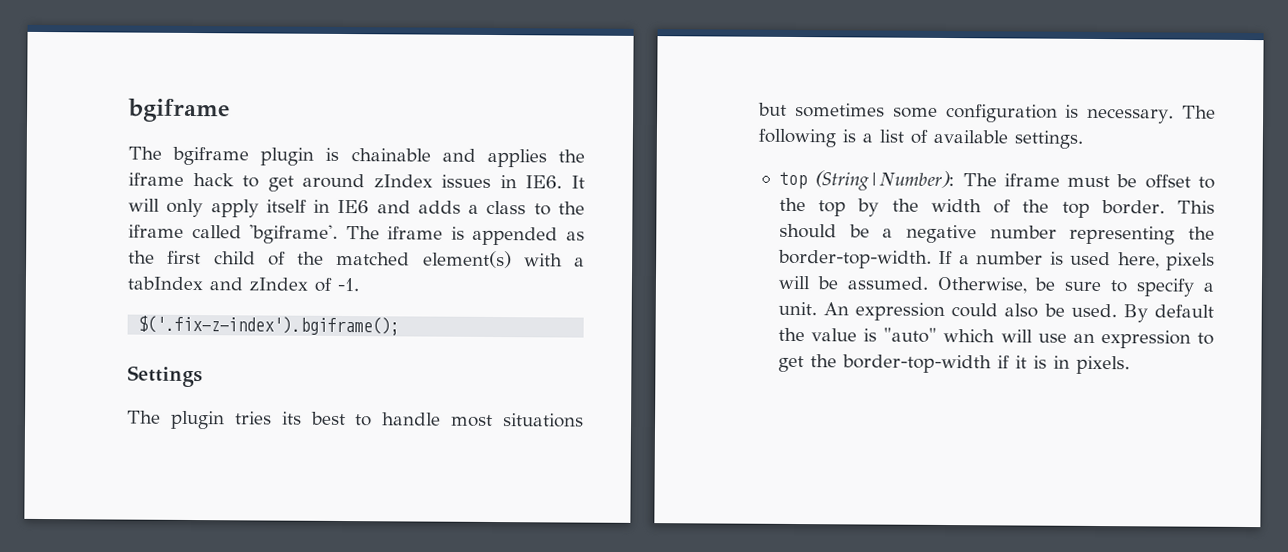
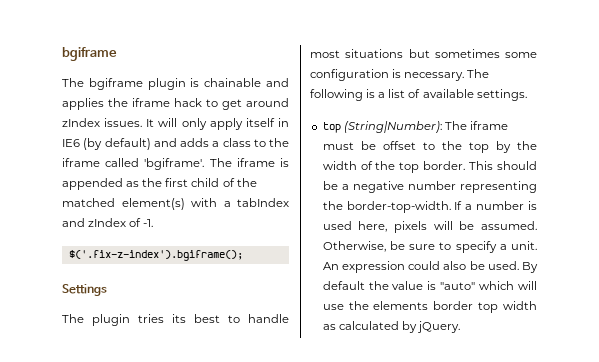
- The bgiframe plugin is chainable and applies the iframe hack to get around zIndex issues in IE6. It will only apply itself in IE6 and adds a class to the iframe called 'bgiframe'.
+ The bgiframe plugin is chainable and applies the iframe hack to get around zIndex issues. It will only apply itself in IE6 (by default) and adds a class to the iframe called 'bgiframe'.
- By default the value is "auto" which will use an expression to get the border-top-width if it is in pixels.
+ By default the value is "auto" which will use the elements border top width as calculated by jQuery.

